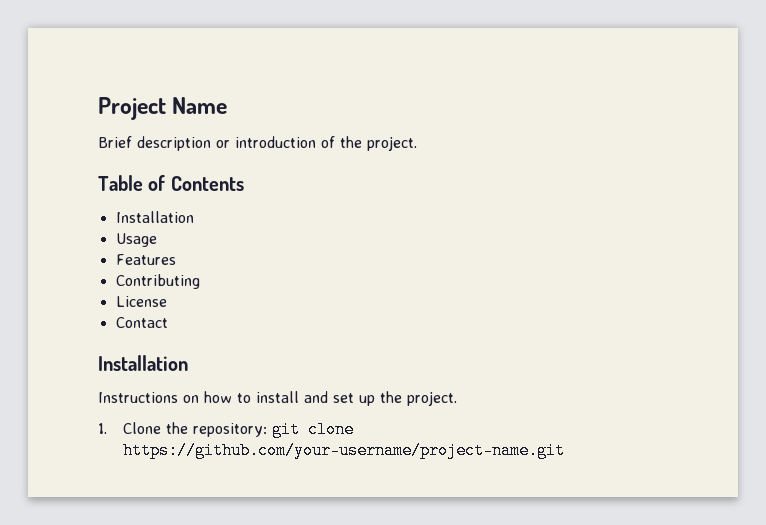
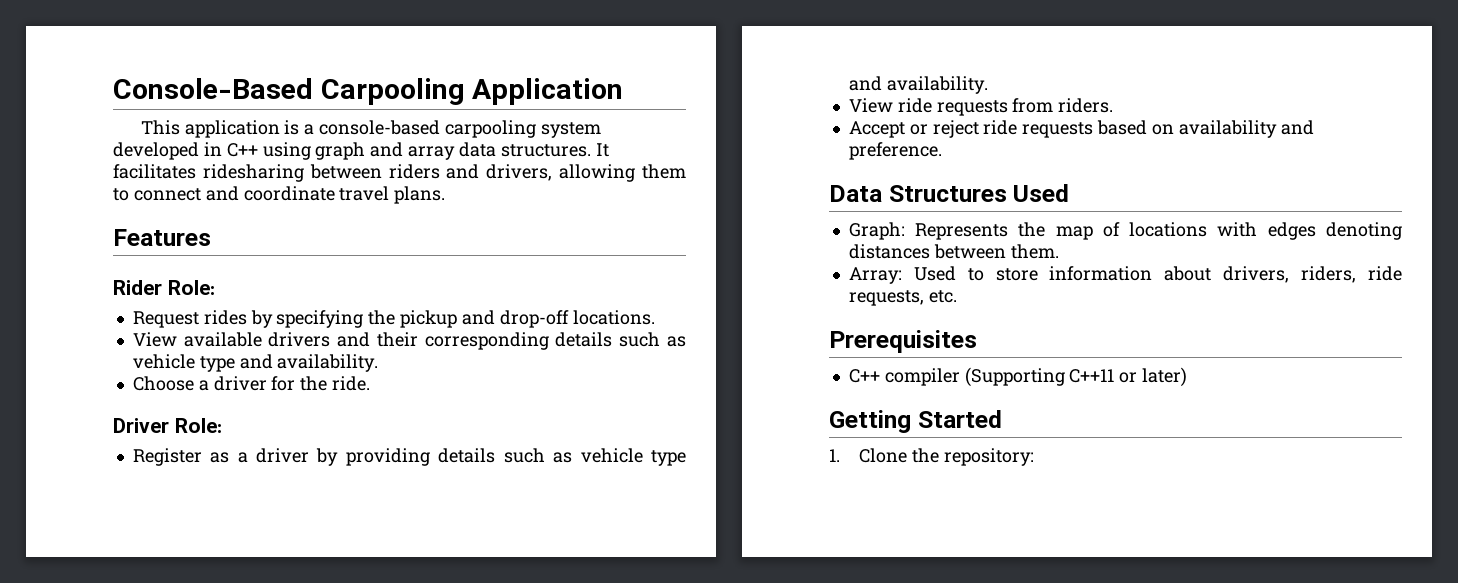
- Project Name
- Brief description or introduction of the project.
- Table of Contents
- Installation
- Usage
+ Console-Based Carpooling Application
+ This application is a console-based carpooling system developed in C++ using graph and array data structures. It facilitates ridesharing between riders and drivers, allowing them to connect and coordinate travel plans.
  Features
- Contributing
- License
- Contact
- Installation
- Instructions on how to install and set up the project.
+ Rider Role:
+ Request rides by specifying the pickup and drop-off locations.
+ View available drivers and their corresponding details such as vehicle type and availability.
+ Choose a driver for the ride.
+ Driver Role:
+ Register as a driver by providing details such as vehicle type and availability.
+ View ride requests from riders.
+ Accept or reject ride requests based on availability and preference.
+ Data Structures Used
+ Graph: Represents the map of locations with edges denoting distances between them.
+ Array: Used to store information about drivers, riders, ride requests, etc.
+ Prerequisites
+ C++ compiler (Supporting C++11 or later)
+ Getting Started
- 1. Clone the repository: git clone https://github.com/your-username/project-name.git
+ 1. Clone the repository:

